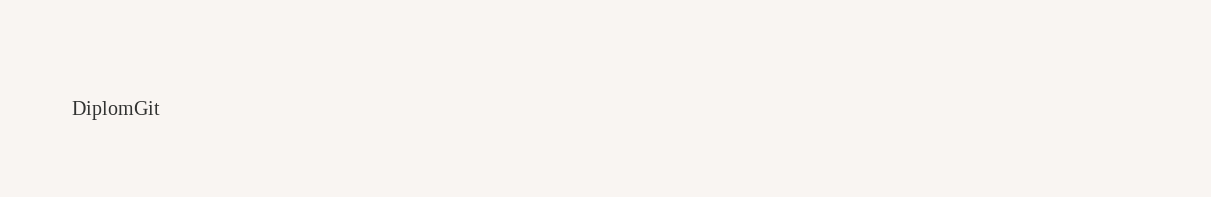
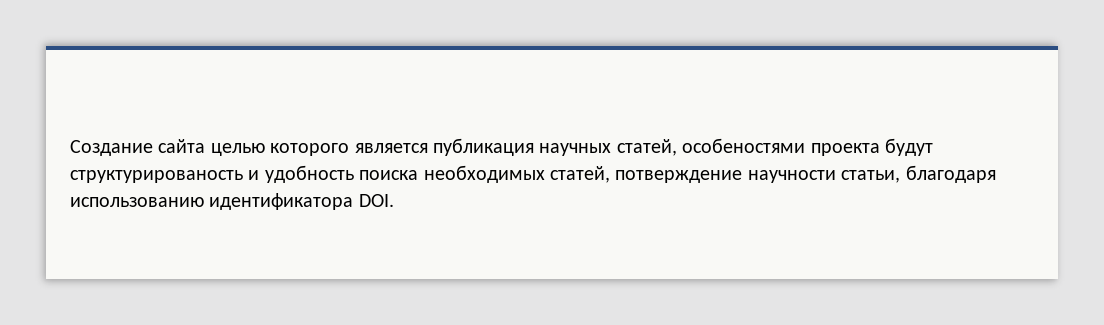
- DiplomGit
+ Cоздание сайта целью которого является публикация научных статей, особеностями проекта будут структурированость и удобность поиска необходимых статей, потверждение научности статьи, благодаря использованию идентификатора DOI.

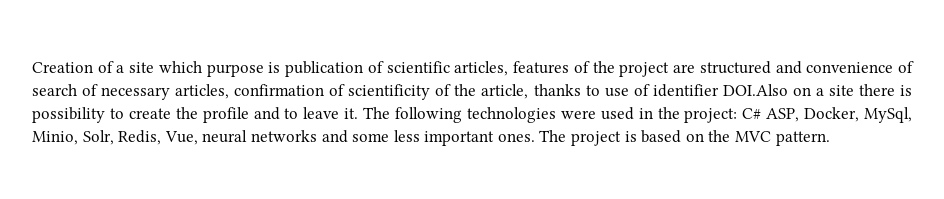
- Cоздание сайта целью которого является публикация научных статей, особеностями проекта будут структурированость и удобность поиска необходимых статей, потверждение научности статьи, благодаря использованию идентификатора DOI.
+ Creation of a site which purpose is publication of scientific articles, features of the project are structured and convenience of search of necessary articles, confirmation of scientificity of the article, thanks to use of identifier DOI.Also on a site there is possibility to create the profile and to leave it. The following technologies were used in the project: C# ASP, Docker, MySql, Minio, Solr, Redis, Vue, neural networks and some less important ones. The project is based on the MVC pattern.

